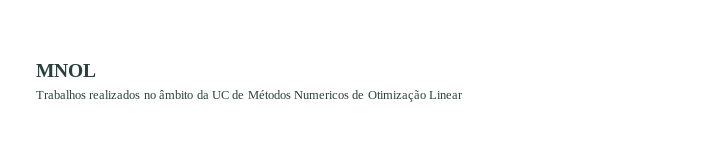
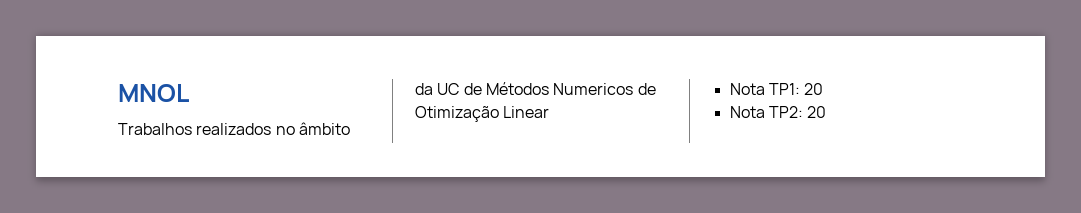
+ Nota TP1: 20
+ Nota TP2: 20

